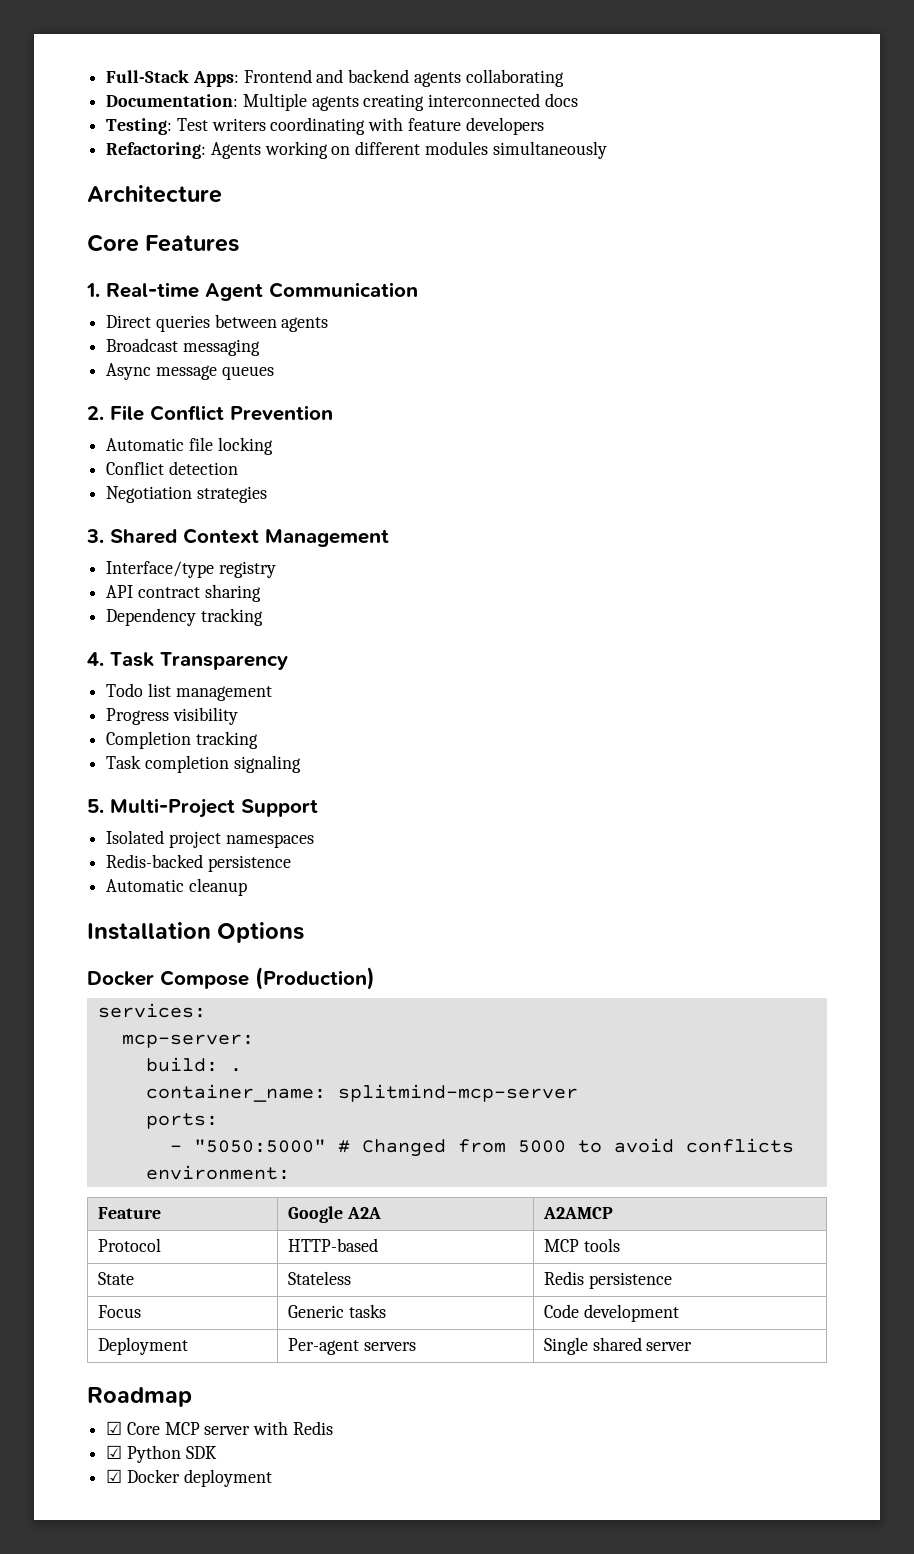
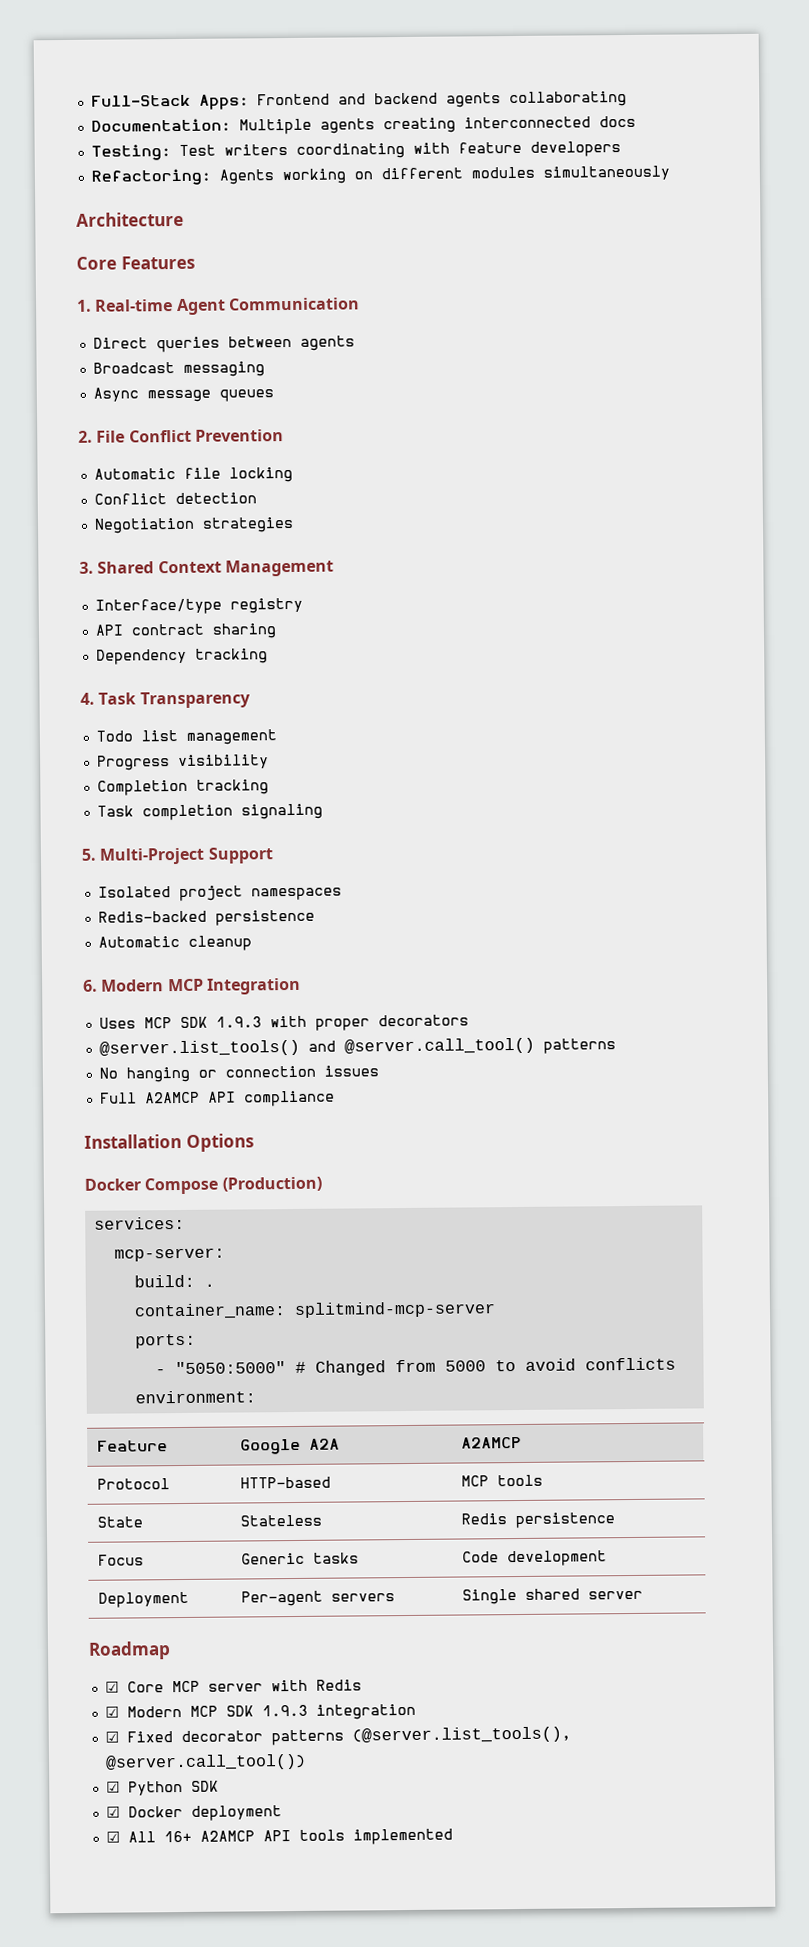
+ 6. Modern MCP Integration
+ Uses MCP SDK 1.9.3 with proper decorators
+ @server.list_tools() and @server.call_tool() patterns
+ No hanging or connection issues
+ Full A2AMCP API compliance
+ ☑ Modern MCP SDK 1.9.3 integration
+ ☑ Fixed decorator patterns (@server.list_tools(), @server.call_tool())
+ ☑ All 16+ A2AMCP API tools implemented

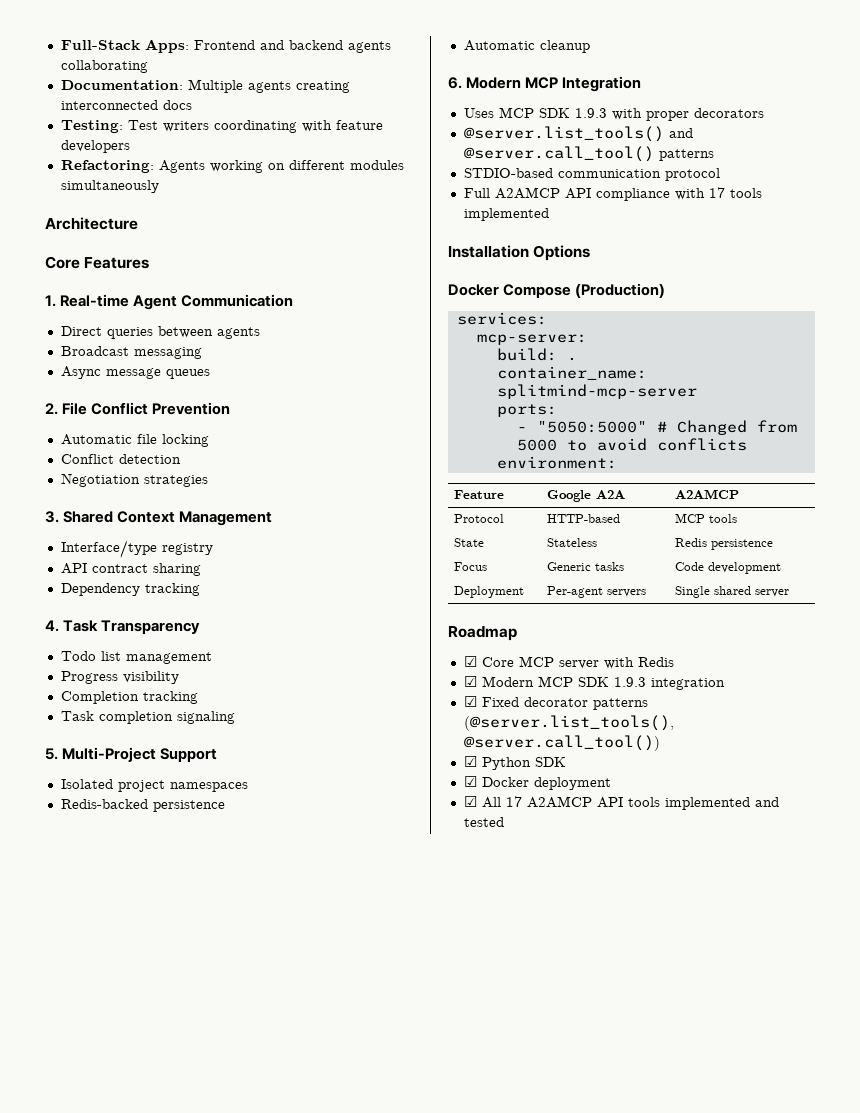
- No hanging or connection issues
+ STDIO-based communication protocol
- Full A2AMCP API compliance
+ Full A2AMCP API compliance with 17 tools implemented
- ☑ All 16+ A2AMCP API tools implemented
+ ☑ All 17 A2AMCP API tools implemented and tested

